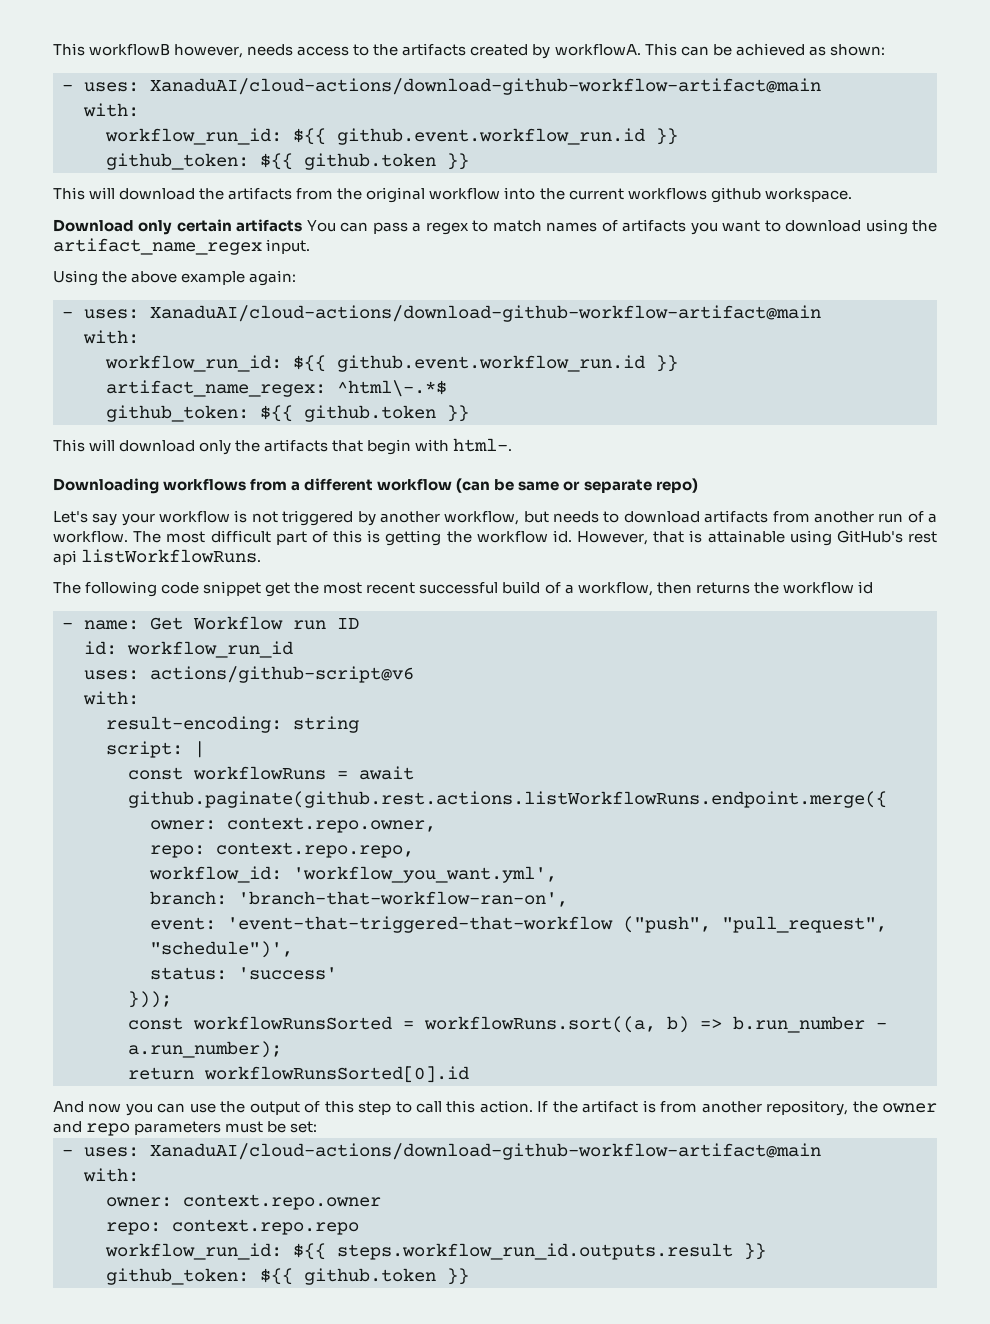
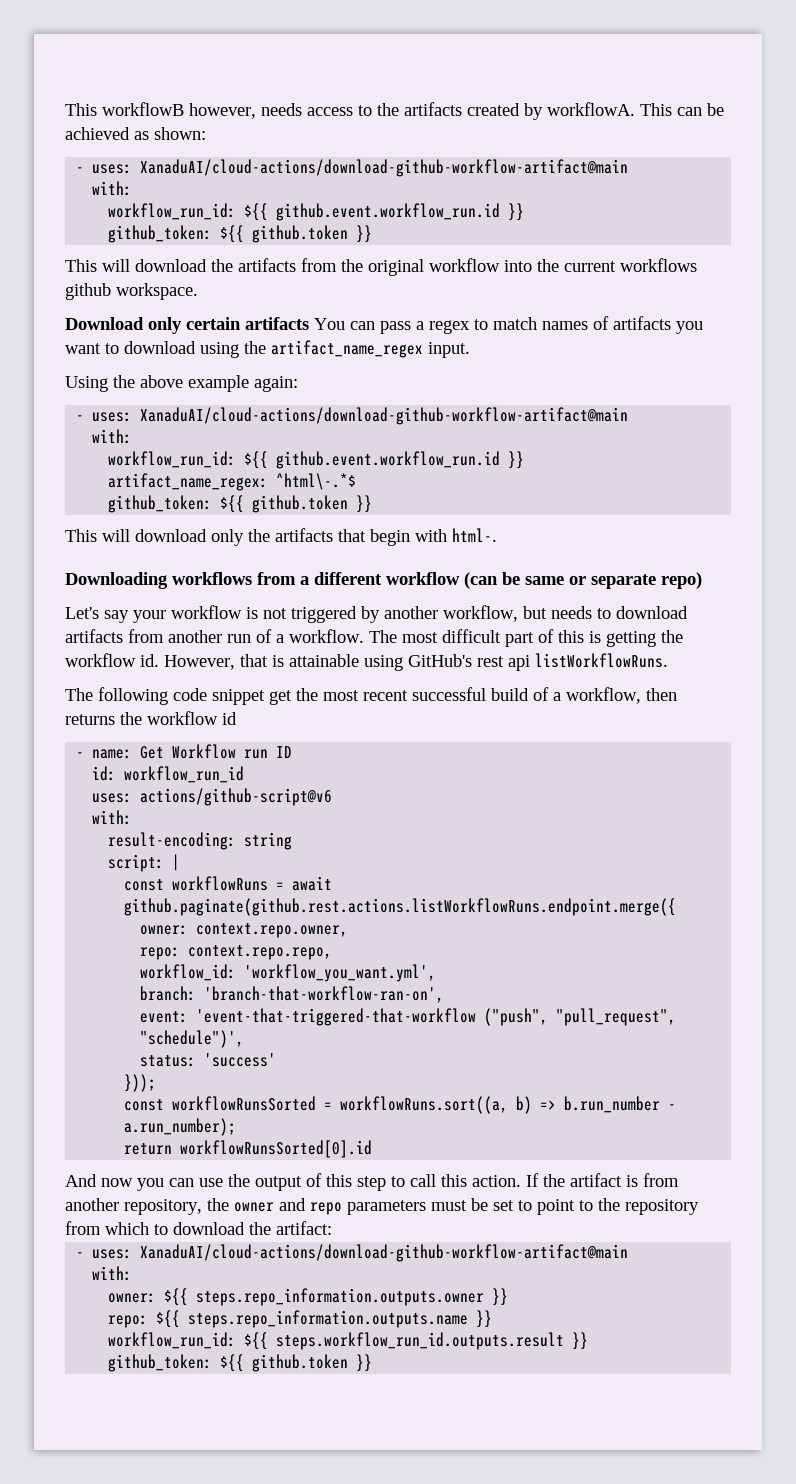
- If the artifact is from another repository, the owner and repo parameters must be set:
+ If the artifact is from another repository, the owner and repo parameters must be set to point to the repository from which to download the artifact:
- owner: context.repo.owner
- repo: context.repo.repo
+ owner: ${{ steps.repo_information.outputs.owner }}
+ repo: ${{ steps.repo_information.outputs.name }}

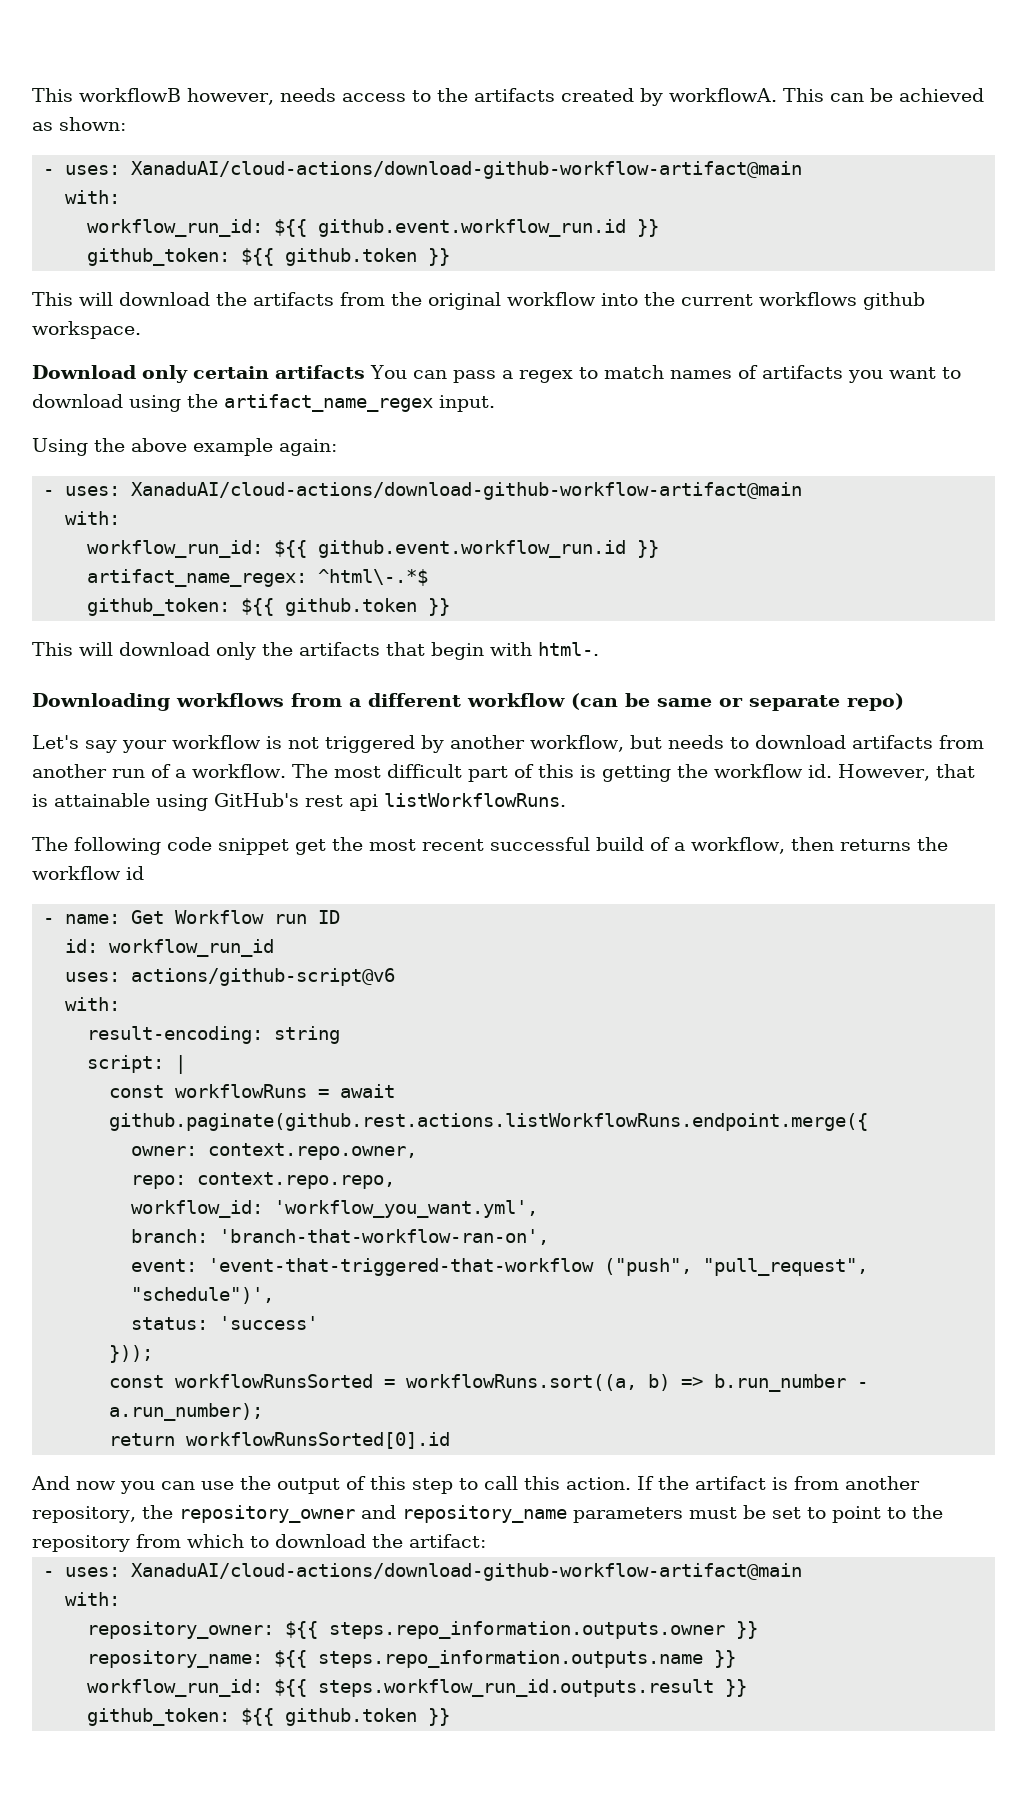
- If the artifact is from another repository, the owner and repo parameters must be set to point to the repository from which to download the artifact:
+ If the artifact is from another repository, the repository_owner and repository_name parameters must be set to point to the repository from which to download the artifact:
- owner: ${{ steps.repo_information.outputs.owner }}
+ repository_owner: ${{ steps.repo_information.outputs.owner }}
- repo: ${{ steps.repo_information.outputs.name }}
+ repository_name: ${{ steps.repo_information.outputs.name }}

